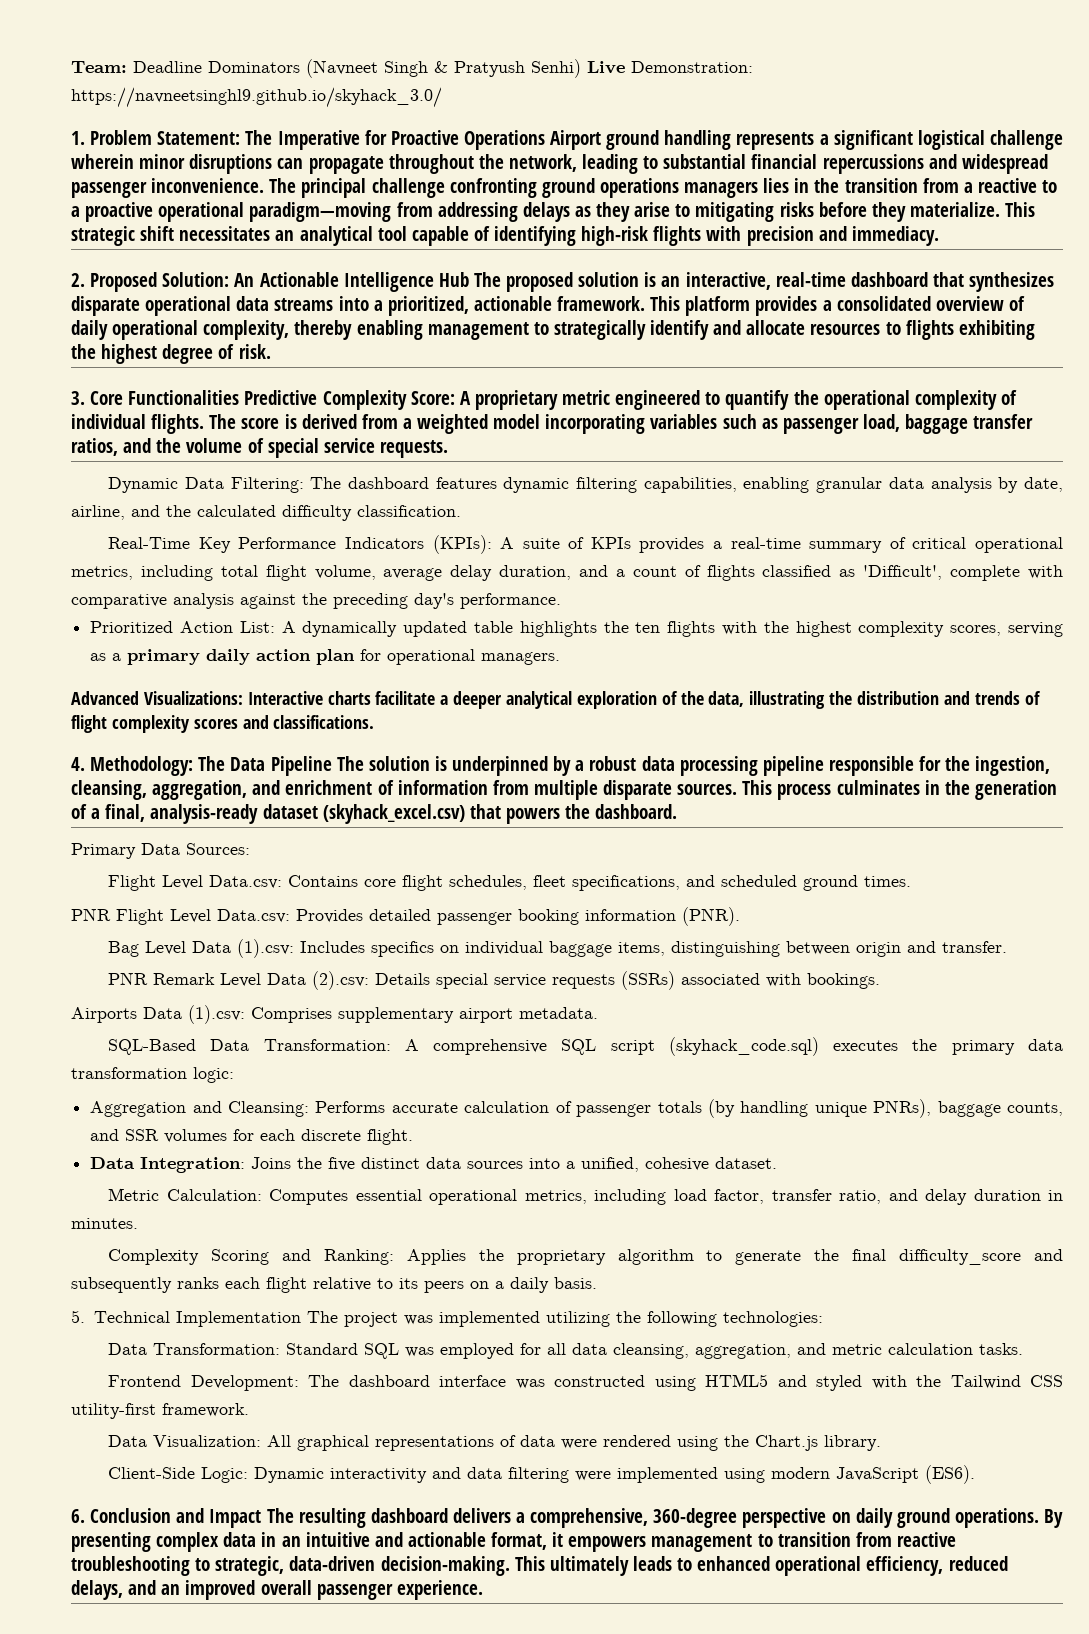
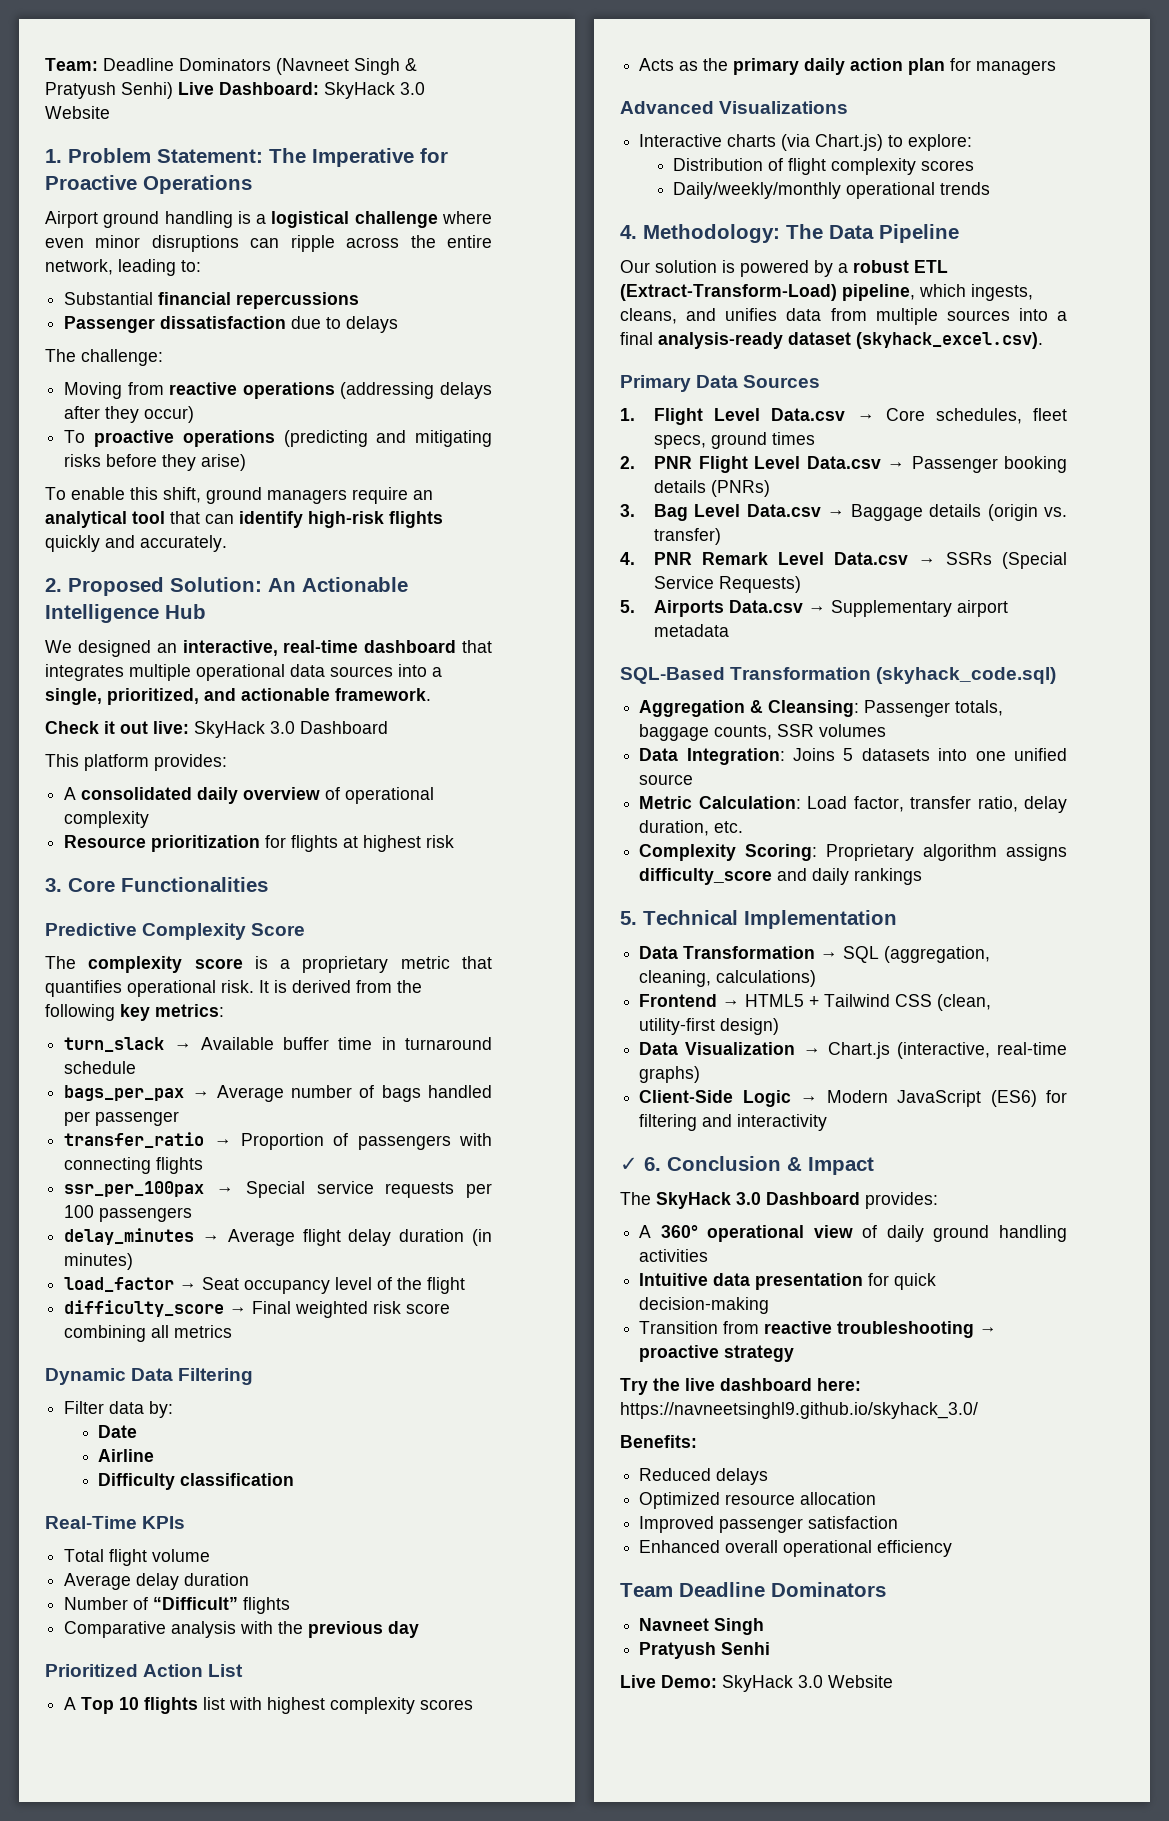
- Team: Deadline Dominators (Navneet Singh & Pratyush Senhi) Live Demonstration: https://navneetsinghl9.github.io/skyhack_3.0/
+ Team: Deadline Dominators (Navneet Singh & Pratyush Senhi) Live Dashboard: SkyHack 3.0 Website
- 1. Problem Statement: The Imperative for Proactive Operations Airport ground handling represents a significant logistical challenge wherein minor disruptions can propagate throughout the network, leading to substantial financial repercussions and widespread passenger inconvenience. The principal challenge confronting ground operations managers lies in the transition from a reactive to a proactive operational paradigm—moving from addressing delays as they arise to mitigating risks before they materialize. This strategic shift necessitates an analytical tool capable of identifying high-risk flights with precision and immediacy.
+ 1. Problem Statement: The Imperative for Proactive Operations
+ Airport ground handling is a logistical challenge where even minor disruptions can ripple across the entire network, leading to:
+ Substantial financial repercussions
+ Passenger dissatisfaction due to delays
+ The challenge:
+ Moving from reactive operations (addressing delays after they occur)
+ To proactive operations (predicting and mitigating risks before they arise)
+ To enable this shift, ground managers require an analytical tool that can identify high-risk flights quickly and accurately.
- 2. Proposed Solution: An Actionable Intelligence Hub The proposed solution is an interactive, real-time dashboard that synthesizes disparate operational data streams into a prioritized, actionable framework. This platform provides a consolidated overview of daily operational complexity, thereby enabling management to strategically identify and allocate resources to flights exhibiting the highest degree of risk.
+ 2. Proposed Solution: An Actionable Intelligence Hub
+ We designed an interactive, real-time dashboard that integrates multiple operational data sources into a single, prioritized, and actionable framework.
+ Check it out live: SkyHack 3.0 Dashboard
+ This platform provides:
+ A consolidated daily overview of operational complexity
+ Resource prioritization for flights at highest risk
- 3. Core Functionalities Predictive Complexity Score: A proprietary metric engineered to quantify the operational complexity of individual flights. The score is derived from a weighted model incorporating variables such as passenger load, baggage transfer ratios, and the volume of special service requests.
- Dynamic Data Filtering: The dashboard features dynamic filtering capabilities, enabling granular data analysis by date, airline, and the calculated difficulty classification.
- Real-Time Key Performance Indicators (KPIs): A suite of KPIs provides a real-time summary of critical operational metrics, including total flight volume, average delay duration, and a count of flights classified as 'Difficult', complete with comparative analysis against the preceding day's performance.
- Prioritized Action List: A dynamically updated table highlights the ten flights with the highest complexity scores, serving as a primary daily action plan for operational managers.
+ 3. Core Functionalities
+ Predictive Complexity Score
+ The complexity score is a proprietary metric that quantifies operational risk. It is derived from the following key metrics:
+ turn_slack → Available buffer time in turnaround schedule
+ bags_per_pax → Average number of bags handled per passenger
+ transfer_ratio → Proportion of passengers with connecting flights
+ ssr_per_100pax → Special service requests per 100 passengers
+ delay_minutes → Average flight delay duration (in minutes)
+ load_factor → Seat occupancy level of the flight
+ difficulty_score → Final weighted risk score combining all metrics
+ Dynamic Data Filtering
+ Filter data by:
+ Date
+ Airline
+ Difficulty classification
+ Real-Time KPIs
+ Total flight volume
+ Average delay duration
+ Number of “Difficult” flights
+ Comparative analysis with the previous day
+ Prioritized Action List
+ A Top 10 flights list with highest complexity scores
+ Acts as the primary daily action plan for managers
- Advanced Visualizations: Interactive charts facilitate a deeper analytical exploration of the data, illustrating the distribution and trends of flight complexity scores and classifications.
+ Advanced Visualizations
+ Interactive charts (via Chart.js) to explore:
+ Distribution of flight complexity scores
+ Daily/weekly/monthly operational trends
- 4. Methodology: The Data Pipeline The solution is underpinned by a robust data processing pipeline responsible for the ingestion, cleansing, aggregation, and enrichment of information from multiple disparate sources. This process culminates in the generation of a final, analysis-ready dataset (skyhack_excel.csv) that powers the dashboard.
- Primary Data Sources:
- Flight Level Data.csv: Contains core flight schedules, fleet specifications, and scheduled ground times.
- PNR Flight Level Data.csv: Provides detailed passenger booking information (PNR).
- Bag Level Data (1).csv: Includes specifics on individual baggage items, distinguishing between origin and transfer.
- PNR Remark Level Data (2).csv: Details special service requests (SSRs) associated with bookings.
- Airports Data (1).csv: Comprises supplementary airport metadata.
- SQL-Based Data Transformation: A comprehensive SQL script (skyhack_code.sql) executes the primary data transformation logic:
- Aggregation and Cleansing: Performs accurate calculation of passenger totals (by handling unique PNRs), baggage counts, and SSR volumes for each discrete flight.
+ 4. Methodology: The Data Pipeline
+ Our solution is powered by a robust ETL (Extract-Transform-Load) pipeline, which ingests, cleans, and unifies data from multiple sources into a final analysis-ready dataset (skyhack_excel.csv).
+ Primary Data Sources
+ 1. Flight Level Data.csv → Core schedules, fleet specs, ground times
+ 2. PNR Flight Level Data.csv → Passenger booking details (PNRs)
+ 3. Bag Level Data.csv → Baggage details (origin vs. transfer)
+ 4. PNR Remark Level Data.csv → SSRs (Special Service Requests)
+ 5. Airports Data.csv → Supplementary airport metadata
+ SQL-Based Transformation (skyhack_code.sql)
+ Aggregation & Cleansing: Passenger totals, baggage counts, SSR volumes
- Data Integration: Joins the five distinct data sources into a unified, cohesive dataset.
- Metric Calculation: Computes essential operational metrics, including load factor, transfer ratio, and delay duration in minutes.
- Complexity Scoring and Ranking: Applies the proprietary algorithm to generate the final difficulty_score and subsequently ranks each flight relative to its peers on a daily basis.
- 5. Technical Implementation The project was implemented utilizing the following technologies:
- Data Transformation: Standard SQL was employed for all data cleansing, aggregation, and metric calculation tasks.
- Frontend Development: The dashboard interface was constructed using HTML5 and styled with the Tailwind CSS utility-first framework.
- Data Visualization: All graphical representations of data were rendered using the Chart.js library.
- Client-Side Logic: Dynamic interactivity and data filtering were implemented using modern JavaScript (ES6).
- 6. Conclusion and Impact The resulting dashboard delivers a comprehensive, 360-degree perspective on daily ground operations. By presenting complex data in an intuitive and actionable format, it empowers management to transition from reactive troubleshooting to strategic, data-driven decision-making. This ultimately leads to enhanced operational efficiency, reduced delays, and an improved overall passenger experience.
+ Data Integration: Joins 5 datasets into one unified source
+ Metric Calculation: Load factor, transfer ratio, delay duration, etc.
+ Complexity Scoring: Proprietary algorithm assigns difficulty_score and daily rankings
+ 5. Technical Implementation
+ Data Transformation → SQL (aggregation, cleaning, calculations)
+ Frontend → HTML5 + Tailwind CSS (clean, utility-first design)
+ Data Visualization → Chart.js (interactive, real-time graphs)
+ Client-Side Logic → Modern JavaScript (ES6) for filtering and interactivity
+ ✓ 6. Conclusion & Impact
+ The SkyHack 3.0 Dashboard provides:
+ A 360° operational view of daily ground handling activities
+ Intuitive data presentation for quick decision-making
+ Transition from reactive troubleshooting → proactive strategy
+ Try the live dashboard here: https://navneetsinghl9.github.io/skyhack_3.0/
+ Benefits:
+ Reduced delays
+ Optimized resource allocation
+ Improved passenger satisfaction
+ Enhanced overall operational efficiency
+ Team Deadline Dominators
+ Navneet Singh
+ Pratyush Senhi
+ Live Demo: SkyHack 3.0 Website

